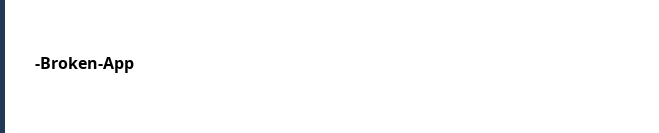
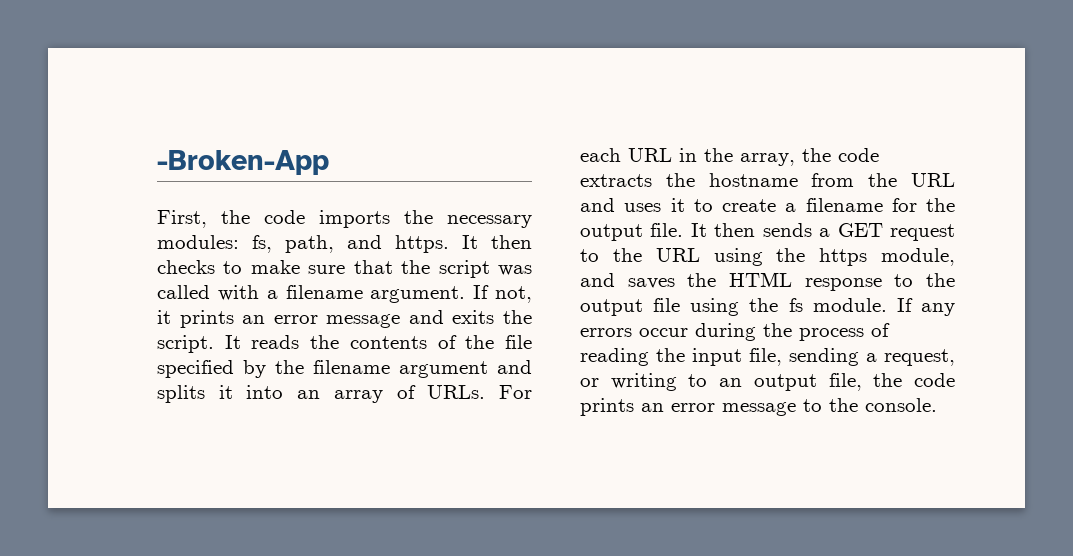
+ First, the code imports the necessary modules: fs, path, and https. It then checks to make sure that the script was called with a filename argument. If not, it prints an error message and exits the script. It reads the contents of the file specified by the filename argument and splits it into an array of URLs. For each URL in the array, the code extracts the hostname from the URL and uses it to create a filename for the output file. It then sends a GET request to the URL using the https module, and saves the HTML response to the output file using the fs module. If any errors occur during the process of reading the input file, sending a request, or writing to an output file, the code prints an error message to the console.

